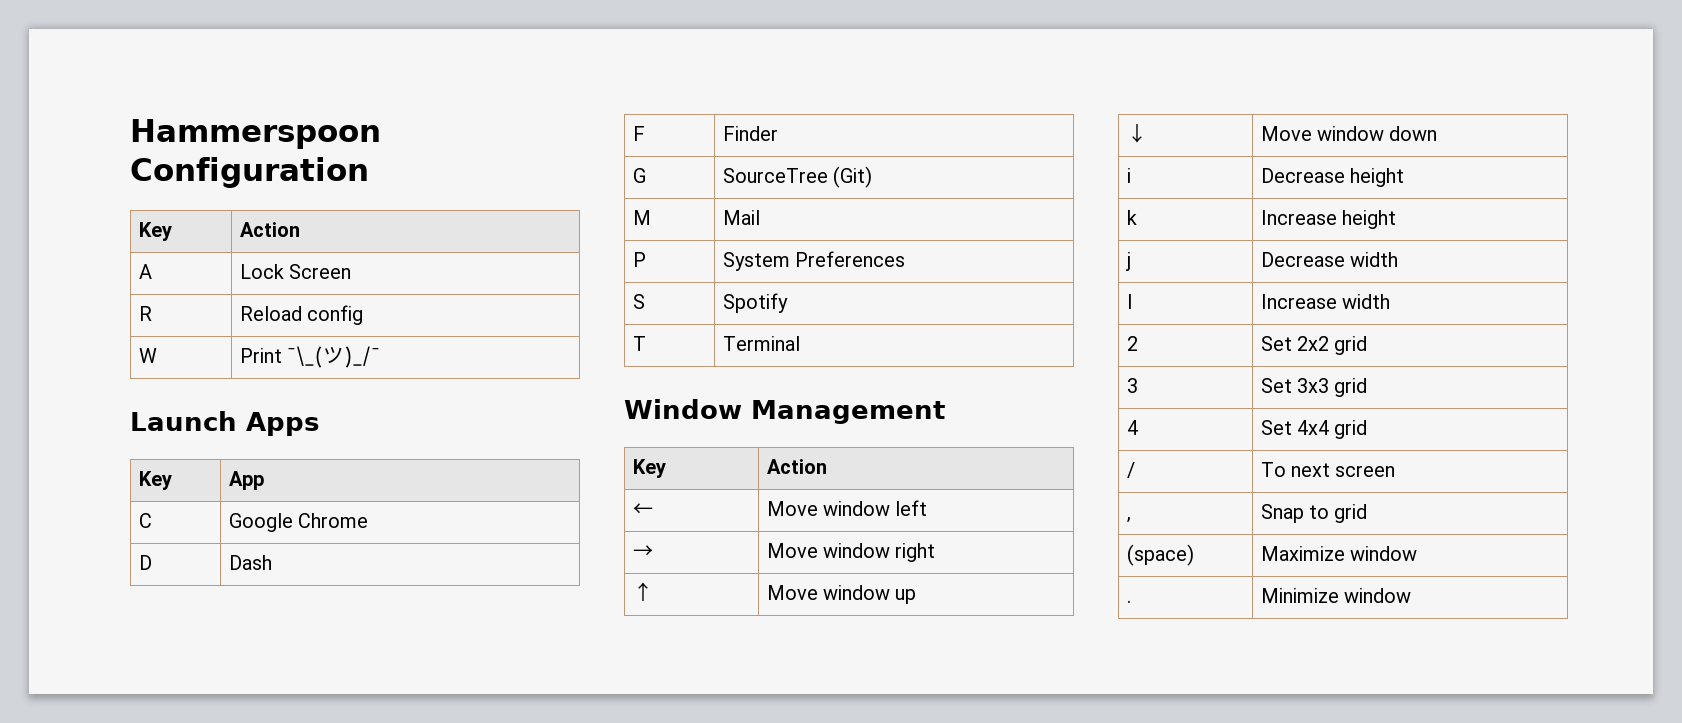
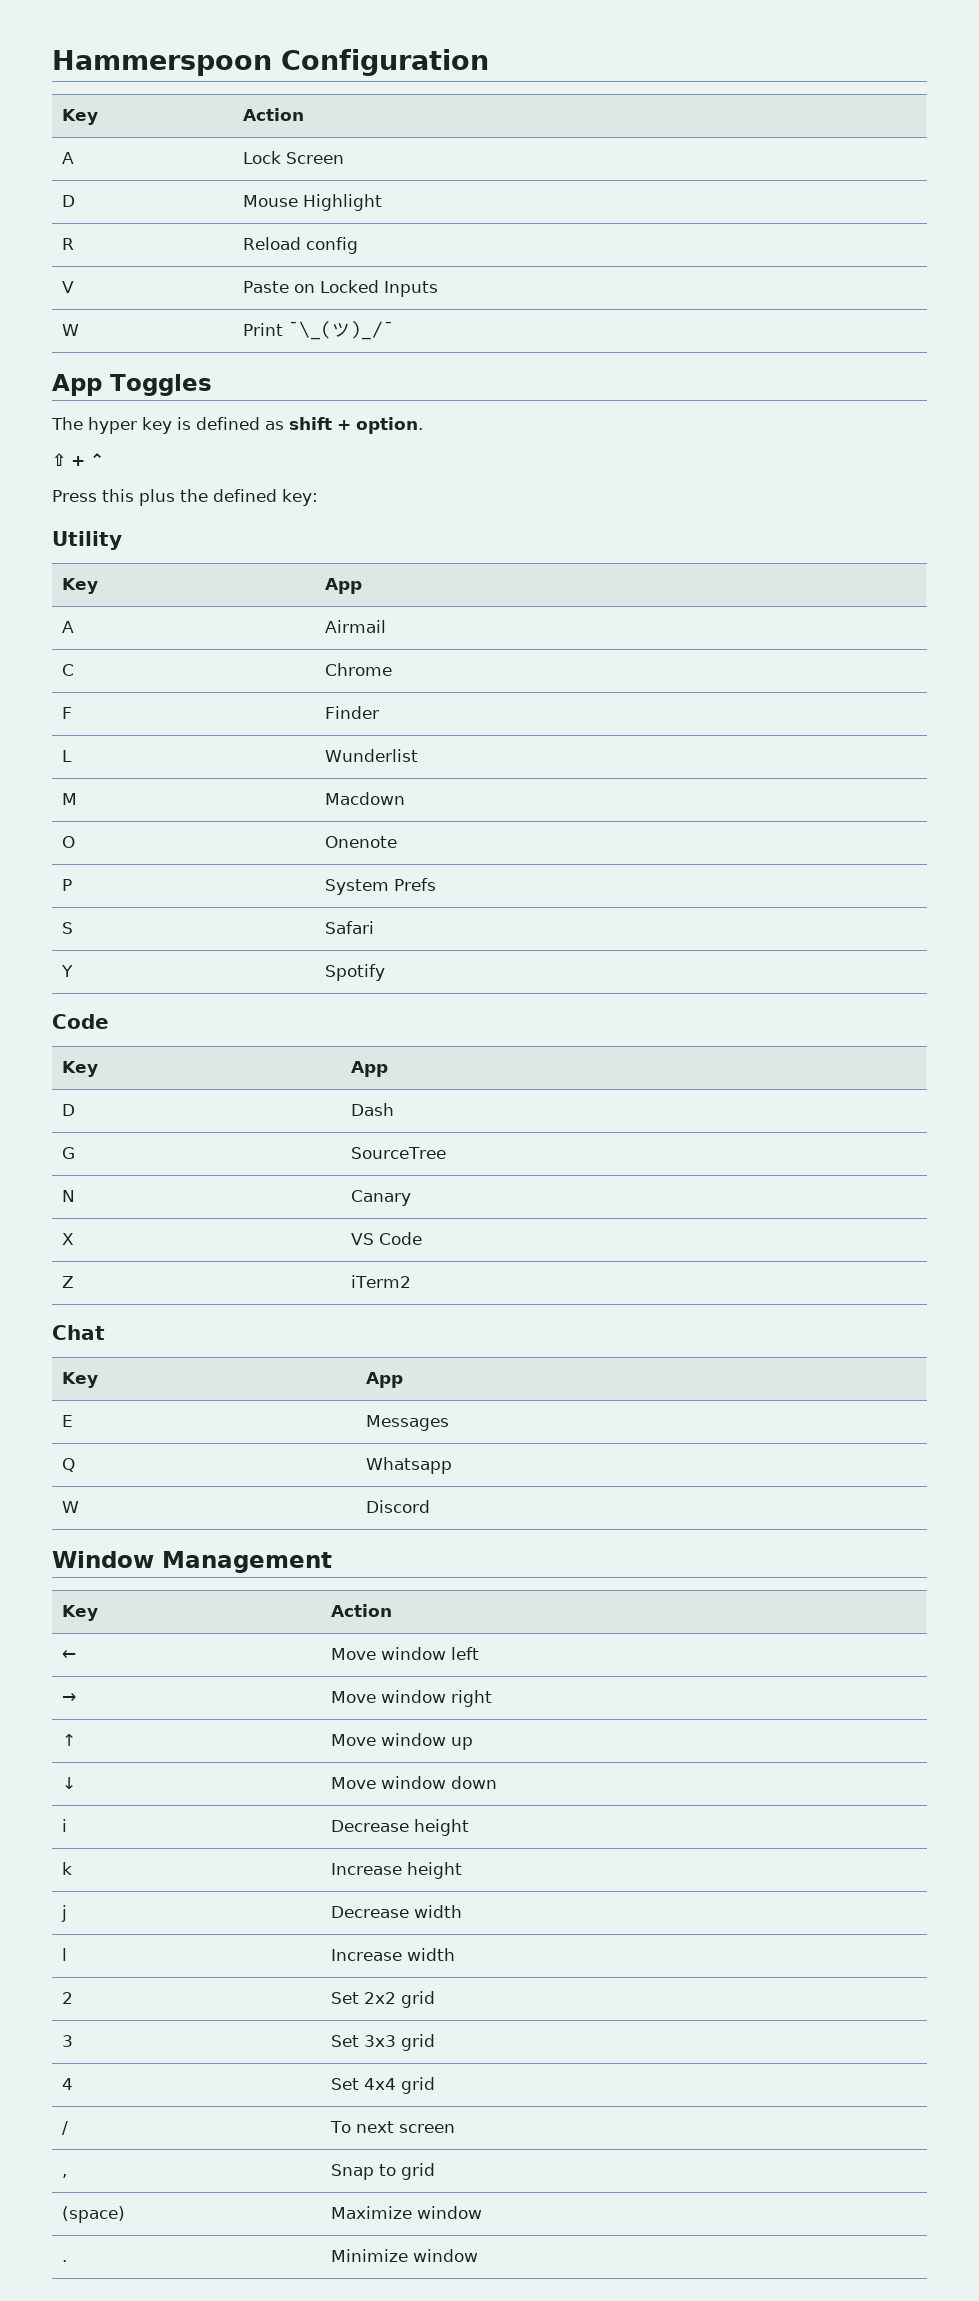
+ D | Mouse Highlight
+ V | Paste on Locked Inputs
- Launch Apps
+ App Toggles
+ The hyper key is defined as shift + option.
+ ⇧ + ⌃
+ Press this plus the defined key:
+ Utility
  Key | App
+ A | Airmail
- C | Google Chrome
+ C | Chrome
+ F | Finder
+ L | Wunderlist
+ M | Macdown
+ O | Onenote
+ P | System Prefs
+ S | Safari
+ Y | Spotify
+ Code
+ Key | App
- F | Finder
- G | SourceTree (Git)
- M | Mail
- P | System Preferences
- S | Spotify
- T | Terminal
+ G | SourceTree
+ N | Canary
+ X | VS Code
+ Z | iTerm2
+ Chat
+ Key | App
+ E | Messages
+ Q | Whatsapp
+ W | Discord

